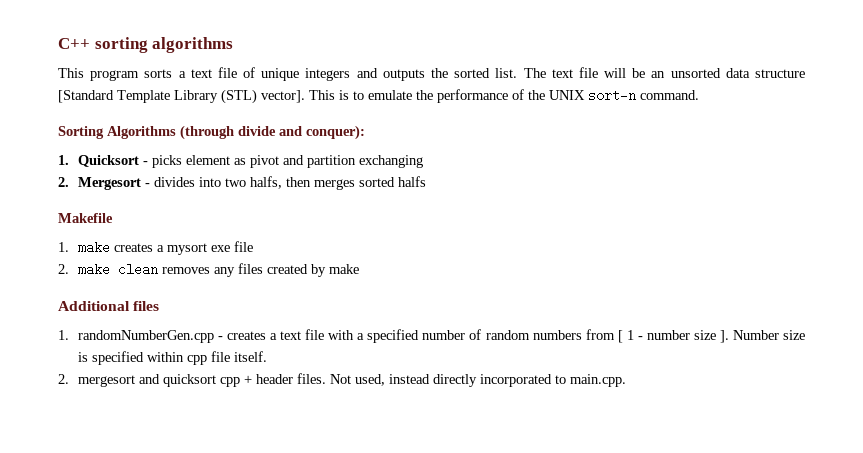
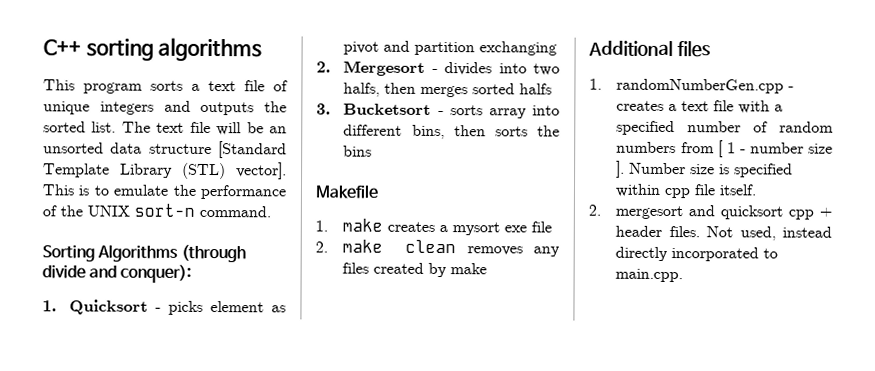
+ 3. Bucketsort - sorts array into different bins, then sorts the bins

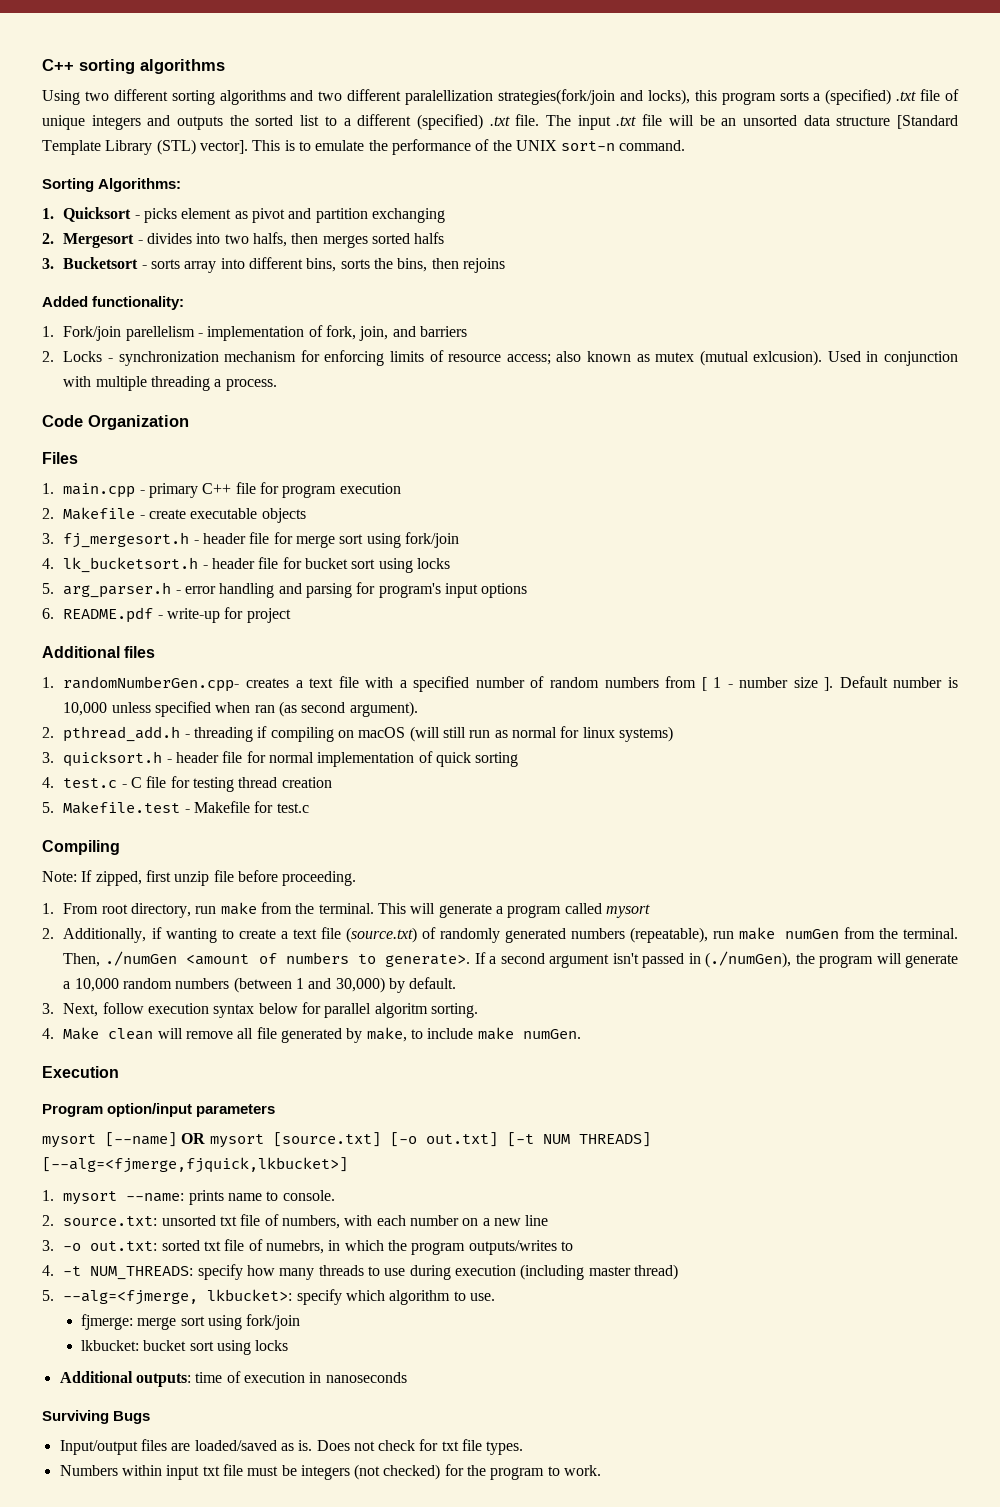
- This program sorts a text file of unique integers and outputs the sorted list. The text file will be an unsorted data structure [Standard Template Library (STL) vector].
+ Using two different sorting algorithms and two different paralellization strategies(fork/join and locks), this program sorts a (specified) .txt file of unique integers and outputs the sorted list to a different (specified) .txt file. The input .txt file will be an unsorted data structure [Standard Template Library (STL) vector].
- Sorting Algorithms (through divide and conquer):
+ Sorting Algorithms:
- 3. Bucketsort - sorts array into different bins, then sorts the bins
- Makefile
- 1. make creates a mysort exe file
- 2. make clean removes any files created by make
+ 3. Bucketsort - sorts array into different bins, sorts the bins, then rejoins
+ Added functionality:
+ 1. Fork/join parellelism - implementation of fork, join, and barriers
+ 2. Locks - synchronization mechanism for enforcing limits of resource access; also known as mutex (mutual exlcusion). Used in conjunction with multiple threading a process.
+ Code Organization
+ Files
+ 1. main.cpp - primary C++ file for program execution
+ 2. Makefile - create executable objects
+ 3. fj_mergesort.h - header file for merge sort using fork/join
+ 4. lk_bucketsort.h - header file for bucket sort using locks
+ 5. arg_parser.h - error handling and parsing for program's input options
+ 6. README.pdf - write-up for project
- 1. randomNumberGen.cpp - creates a text file with a specified number of random numbers from [ 1 - number size ].
+ 1. randomNumberGen.cpp- creates a text file with a specified number of random numbers from [ 1 - number size ].
- Number size is specified within cpp file itself.
- 2. mergesort and quicksort cpp + header files. Not used, instead directly incorporated to main.cpp.
+ Default number is 10,000 unless specified when ran (as second argument).
+ 2. pthread_add.h - threading if compiling on macOS (will still run as normal for linux systems)
+ 3. quicksort.h - header file for normal implementation of quick sorting
+ 4. test.c - C file for testing thread creation
+ 5. Makefile.test - Makefile for test.c
+ Compiling
+ Note: If zipped, first unzip file before proceeding.
+ 1. From root directory, run make from the terminal. This will generate a program called mysort
+ 2. Additionally, if wanting to create a text file (source.txt) of randomly generated numbers (repeatable), run make numGen from the terminal. Then, ./numGen <amount of numbers to generate>. If a second argument isn't passed in (./numGen), the program will generate a 10,000 random numbers (between 1 and 30,000) by default.
+ 3. Next, follow execution syntax below for parallel algoritm sorting.
+ 4. Make clean will remove all file generated by make, to include make numGen.
+ Execution
+ Program option/input parameters
+ mysort [--name] OR mysort [source.txt] [-o out.txt] [-t NUM THREADS] [--alg=<fjmerge,fjquick,lkbucket>]
+ 1. mysort --name: prints name to console.
+ 2. source.txt: unsorted txt file of numbers, with each number on a new line
+ 3. -o out.txt: sorted txt file of numebrs, in which the program outputs/writes to
+ 4. -t NUM_THREADS: specify how many threads to use during execution (including master thread)
+ 5. --alg=<fjmerge, lkbucket>: specify which algorithm to use.
+ fjmerge: merge sort using fork/join
+ lkbucket: bucket sort using locks
+ Additional outputs: time of execution in nanoseconds
+ Surviving Bugs
+ Input/output files are loaded/saved as is. Does not check for txt file types.
+ Numbers within input txt file must be integers (not checked) for the program to work.

